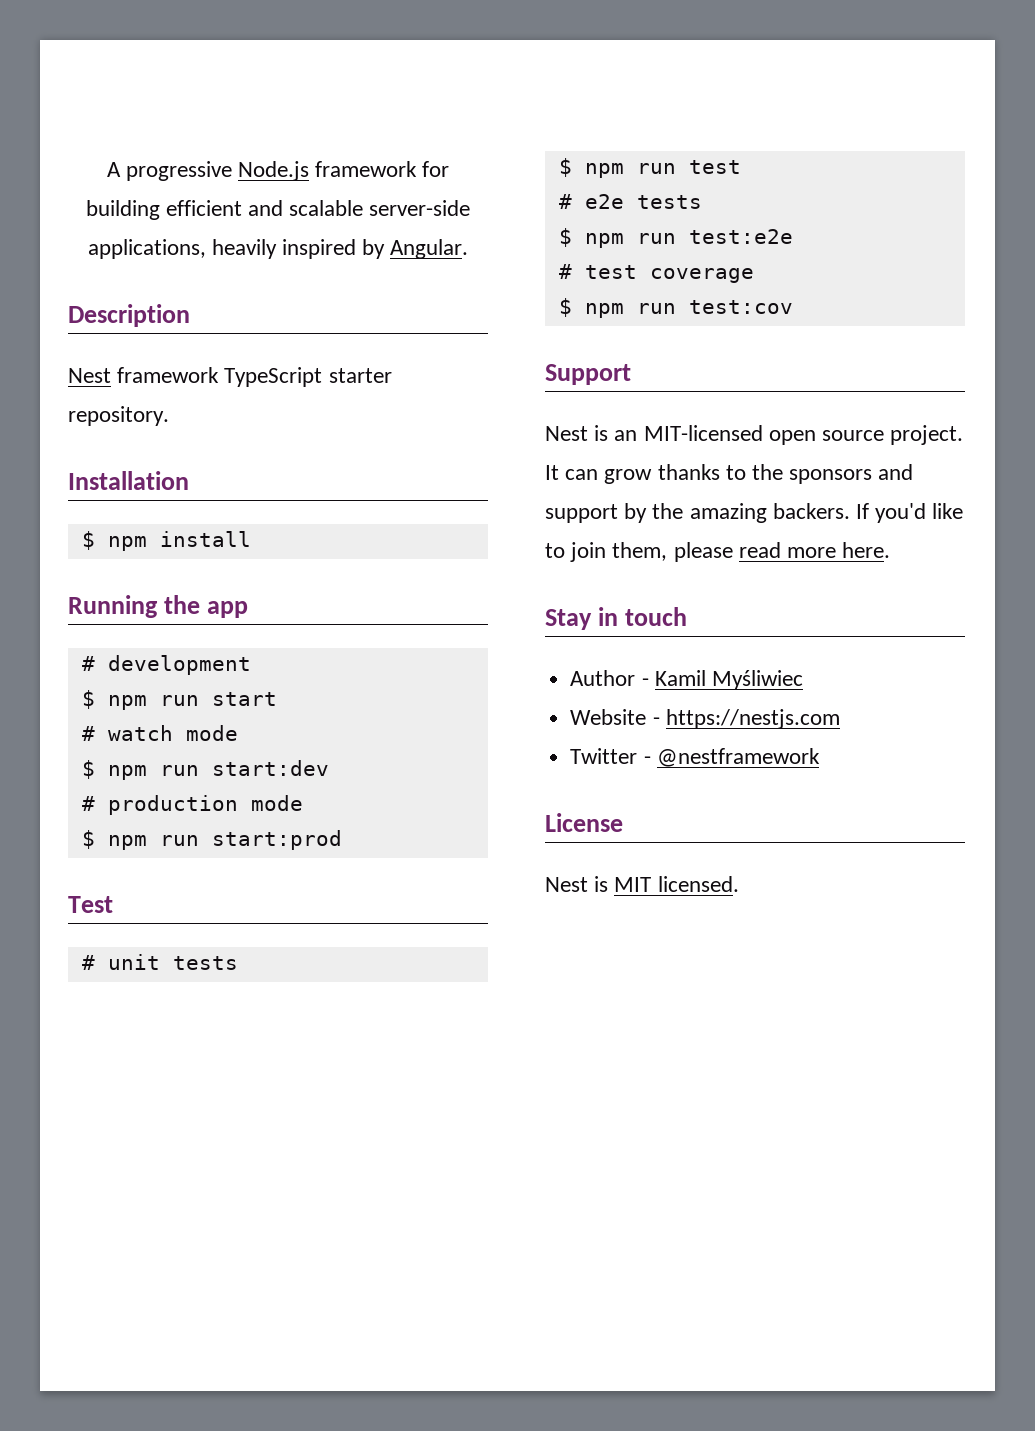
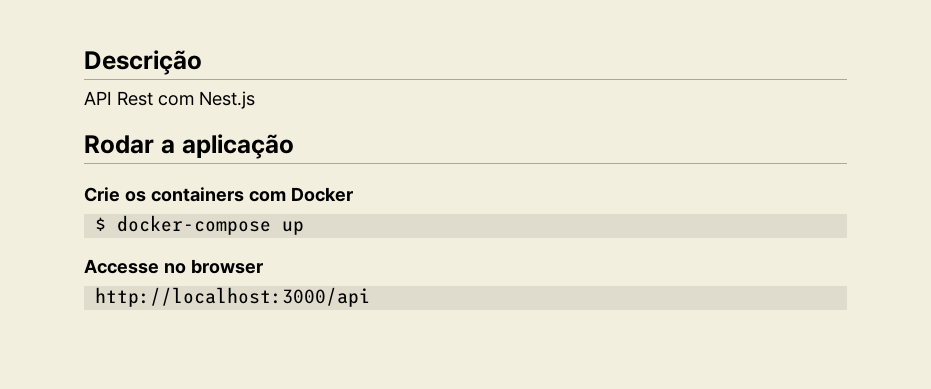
- A progressive Node.js framework for building efficient and scalable server-side applications, heavily inspired by Angular.
- Description
- Nest framework TypeScript starter repository.
- Installation
- $ npm install
- Running the app
- # development
- $ npm run start
- # watch mode
- $ npm run start:dev
- # production mode
- $ npm run start:prod
- Test
- # unit tests
- $ npm run test
- # e2e tests
- $ npm run test:e2e
- # test coverage
- $ npm run test:cov
- Support
- Nest is an MIT-licensed open source project. It can grow thanks to the sponsors and support by the amazing backers. If you'd like to join them, please read more here.
- Stay in touch
- Author - Kamil Myśliwiec
- Website - https://nestjs.com
- Twitter - @nestframework
- License
- Nest is MIT licensed.
+ Descrição
+ API Rest com Nest.js
+ Rodar a aplicação
+ Crie os containers com Docker
+ $ docker-compose up
+ Accesse no browser
+ http://localhost:3000/api

